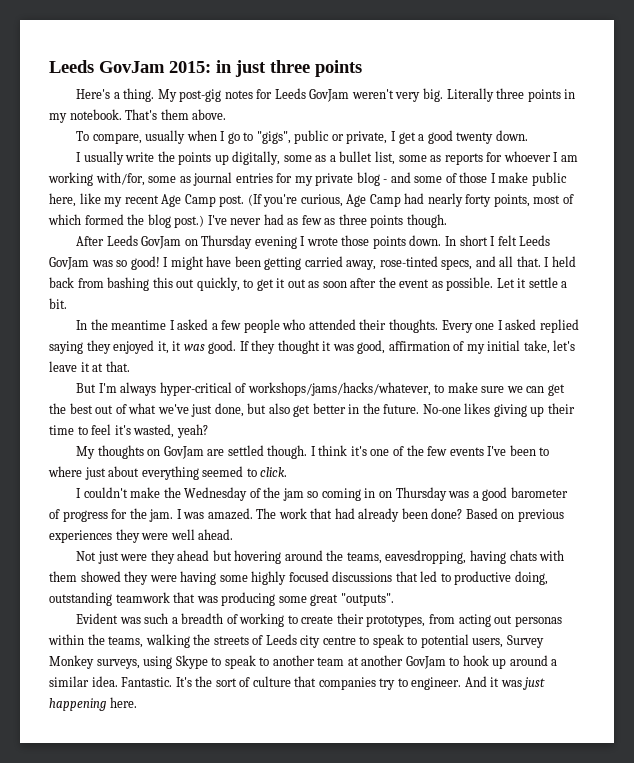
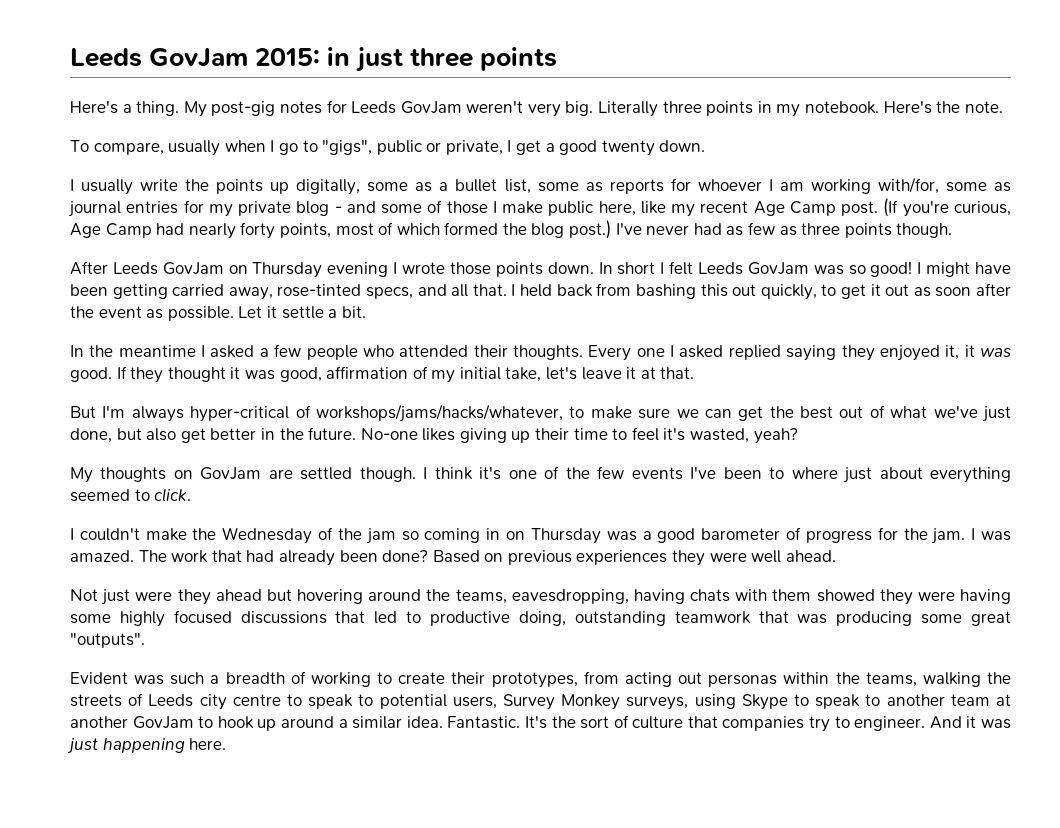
- That's them above.
+ Here's the note.

